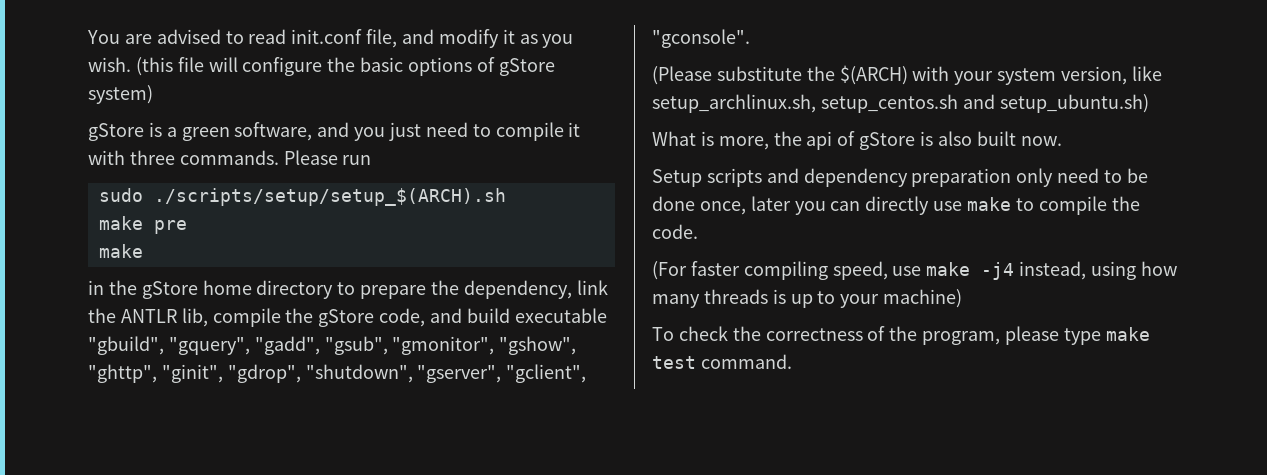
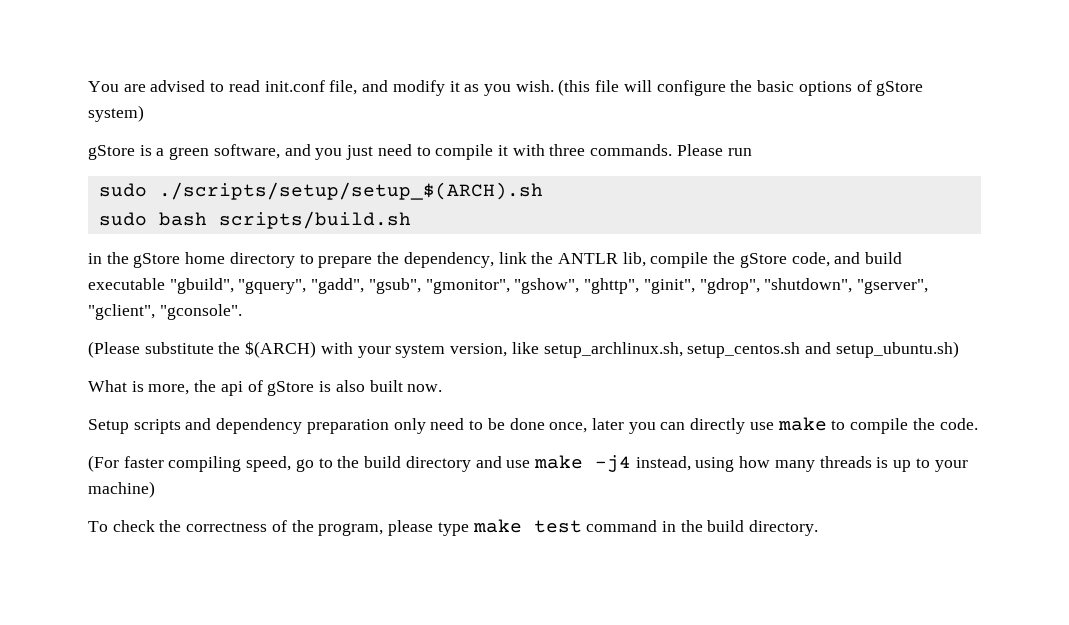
- make pre
- make
+ sudo bash scripts/build.sh
- (For faster compiling speed, use make -j4 instead, using how many threads is up to your machine)
+ (For faster compiling speed, go to the build directory and use make -j4 instead, using how many threads is up to your machine)
- To check the correctness of the program, please type make test command.
+ To check the correctness of the program, please type make test command in the build directory.

